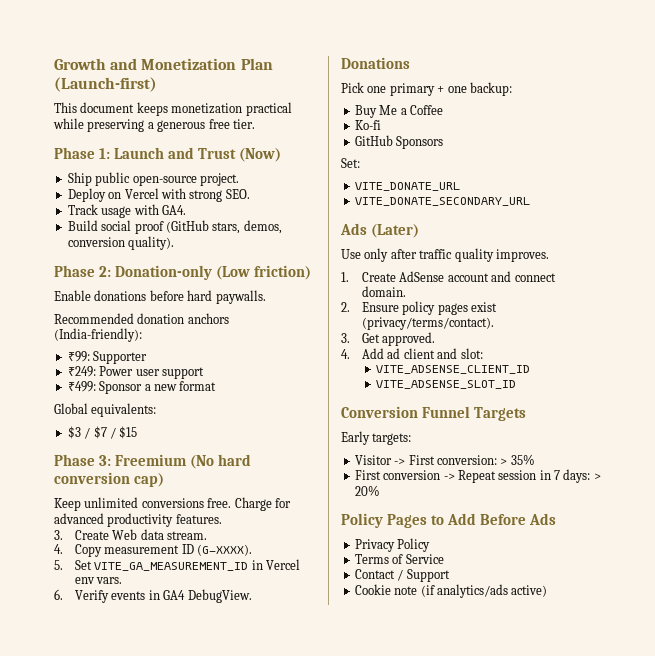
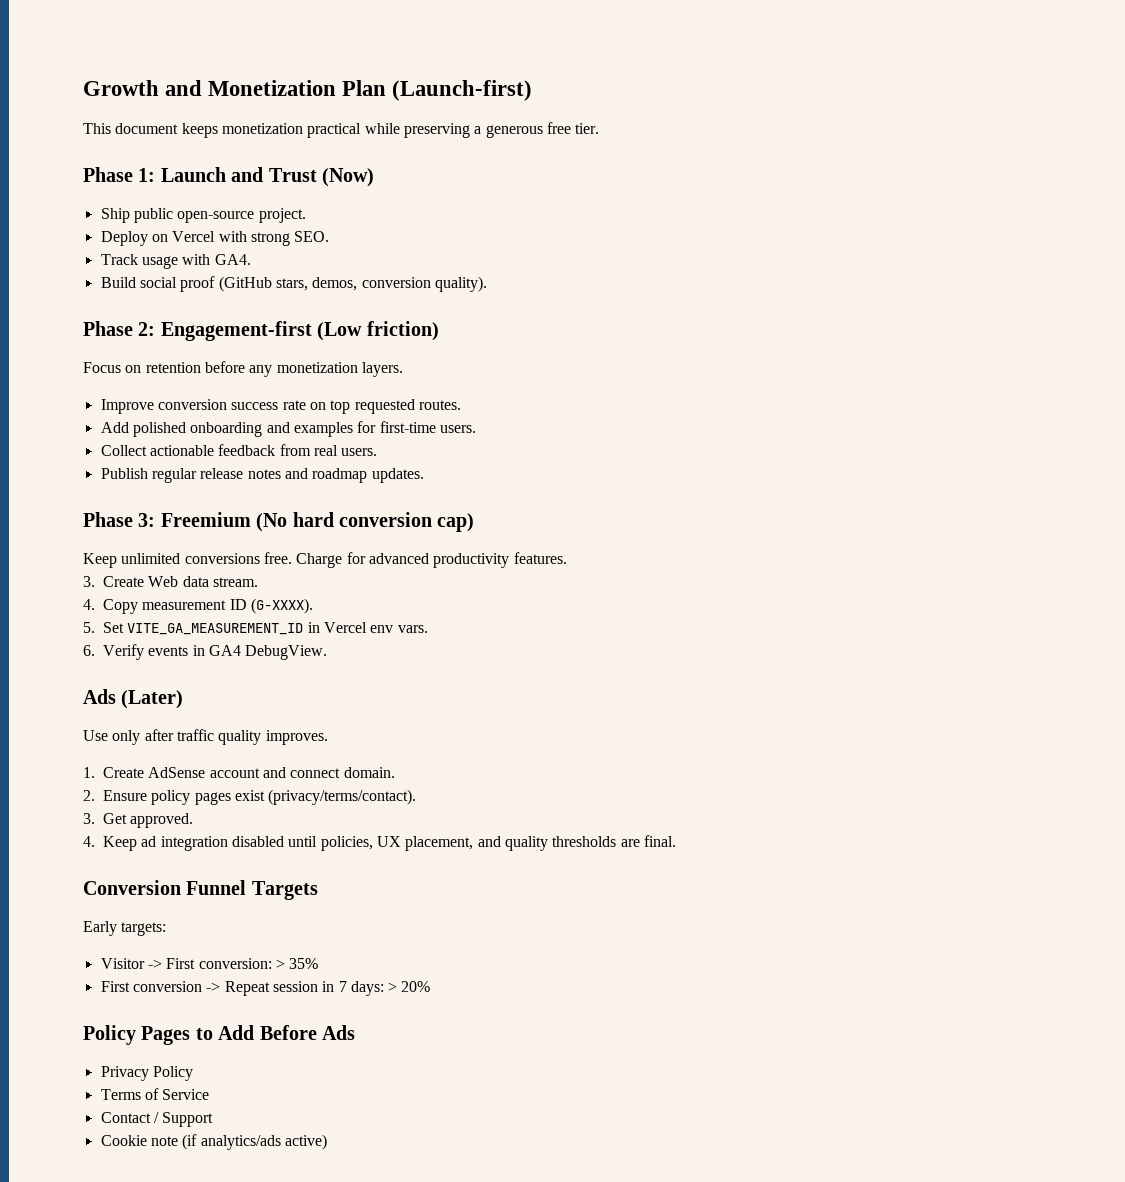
- Phase 2: Donation-only (Low friction)
+ Phase 2: Engagement-first (Low friction)
- Enable donations before hard paywalls.
- Recommended donation anchors (India-friendly):
- ₹99: Supporter
- ₹249: Power user support
- ₹499: Sponsor a new format
- Global equivalents:
- $3 / $7 / $15
+ Focus on retention before any monetization layers.
+ Improve conversion success rate on top requested routes.
+ Add polished onboarding and examples for first-time users.
+ Collect actionable feedback from real users.
+ Publish regular release notes and roadmap updates.
- Donations
- Pick one primary + one backup:
- Buy Me a Coffee
- Ko-fi
- GitHub Sponsors
- Set:
- VITE_DONATE_URL
- VITE_DONATE_SECONDARY_URL
- 4. Add ad client and slot:
- VITE_ADSENSE_CLIENT_ID
- VITE_ADSENSE_SLOT_ID
+ 4. Keep ad integration disabled until policies, UX placement, and quality thresholds are final.

